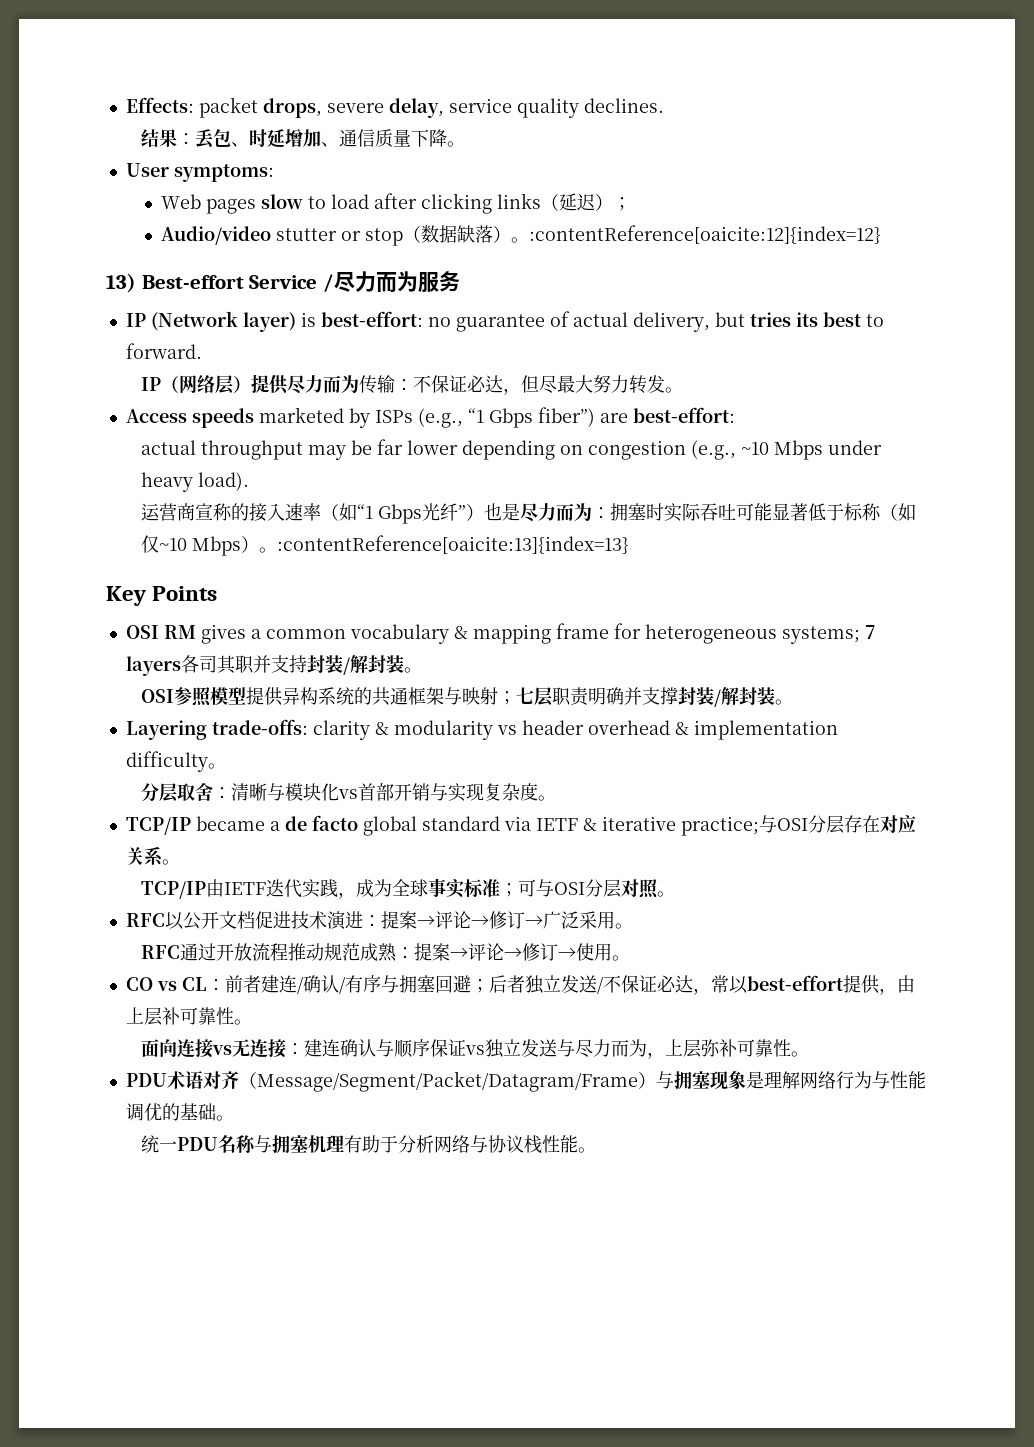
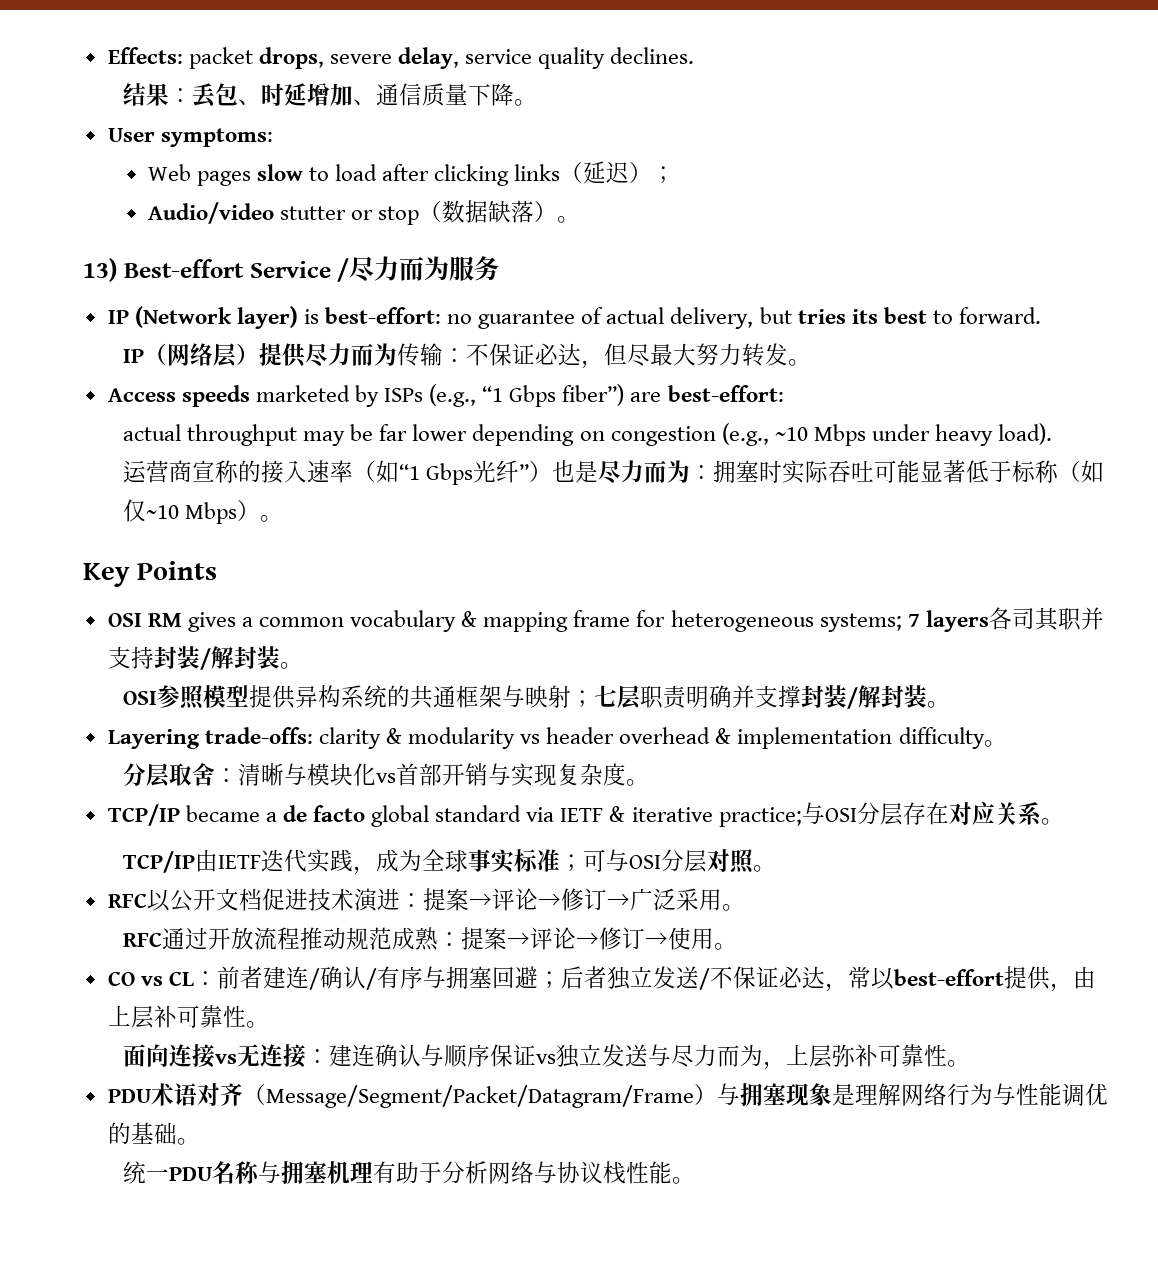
- Audio/video stutter or stop（数据缺落）。:contentReference[oaicite:12]{index=12}
+ Audio/video stutter or stop（数据缺落）。
- 运营商宣称的接入速率（如“1 Gbps光纤”）也是尽力而为：拥塞时实际吞吐可能显著低于标称（如仅~10 Mbps）。:contentReference[oaicite:13]{index=13}
+ 运营商宣称的接入速率（如“1 Gbps光纤”）也是尽力而为：拥塞时实际吞吐可能显著低于标称（如仅~10 Mbps）。

